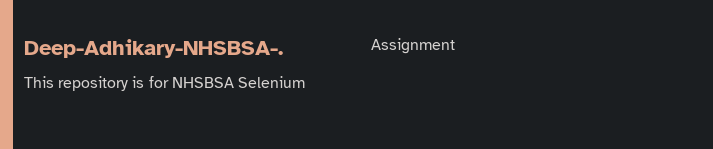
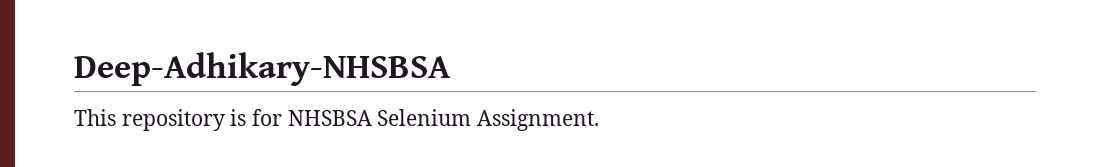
- Deep-Adhikary-NHSBSA-.
+ Deep-Adhikary-NHSBSA
- This repository is for NHSBSA Selenium Assignment
+ This repository is for NHSBSA Selenium Assignment.

